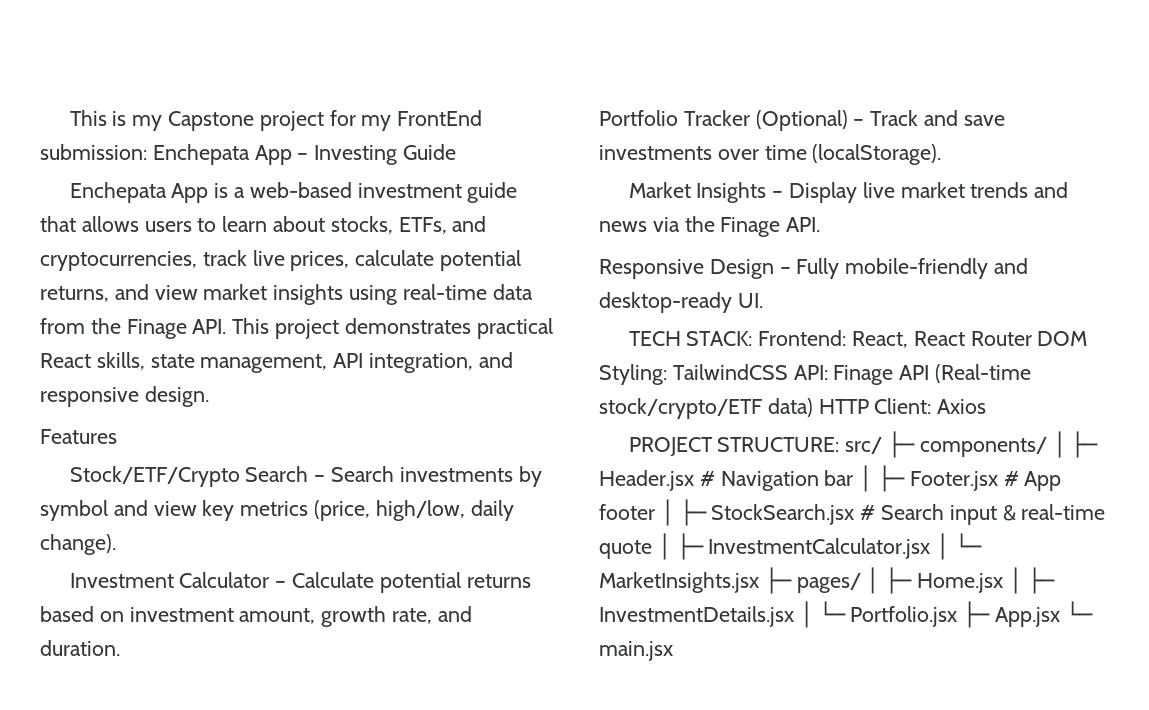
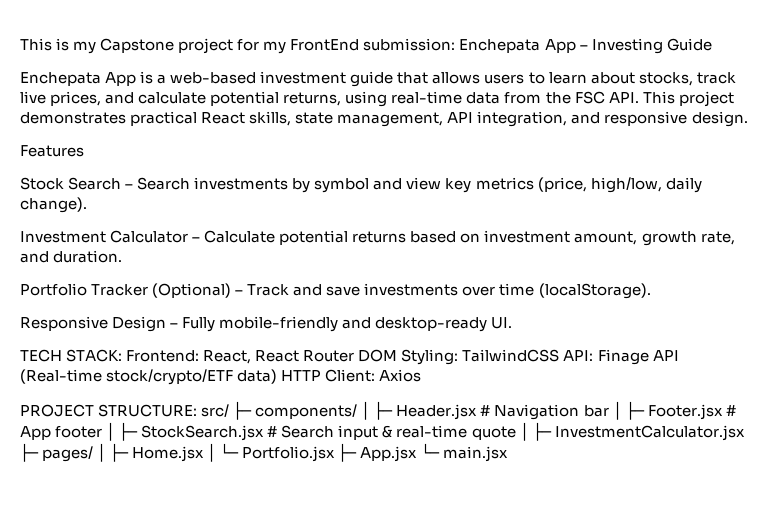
- Enchepata App is a web-based investment guide that allows users to learn about stocks, ETFs, and cryptocurrencies, track live prices, calculate potential returns, and view market insights using real-time data from the Finage API. This project demonstrates practical React skills, state management, API integration, and responsive design.
+ Enchepata App is a web-based investment guide that allows users to learn about stocks, track live prices, and calculate potential returns, using real-time data from the FSC API. This project demonstrates practical React skills, state management, API integration, and responsive design.
- Stock/ETF/Crypto Search – Search investments by symbol and view key metrics (price, high/low, daily change).
+ Stock Search – Search investments by symbol and view key metrics (price, high/low, daily change).
- Market Insights – Display live market trends and news via the Finage API.
- PROJECT STRUCTURE: src/ ├─ components/ │ ├─ Header.jsx # Navigation bar │ ├─ Footer.jsx # App footer │ ├─ StockSearch.jsx # Search input & real-time quote │ ├─ InvestmentCalculator.jsx │ └─ MarketInsights.jsx ├─ pages/ │ ├─ Home.jsx │ ├─ InvestmentDetails.jsx │ └─ Portfolio.jsx ├─ App.jsx └─ main.jsx
+ PROJECT STRUCTURE: src/ ├─ components/ │ ├─ Header.jsx # Navigation bar │ ├─ Footer.jsx # App footer │ ├─ StockSearch.jsx # Search input & real-time quote │ ├─ InvestmentCalculator.jsx ├─ pages/ │ ├─ Home.jsx │ └─ Portfolio.jsx ├─ App.jsx └─ main.jsx

